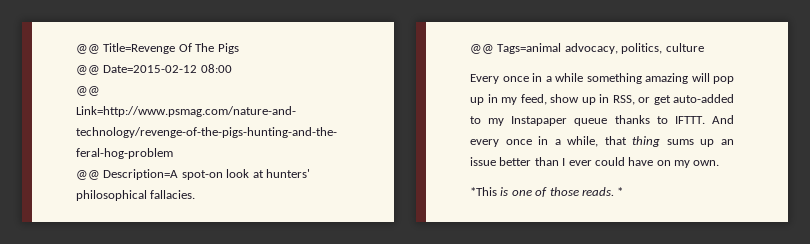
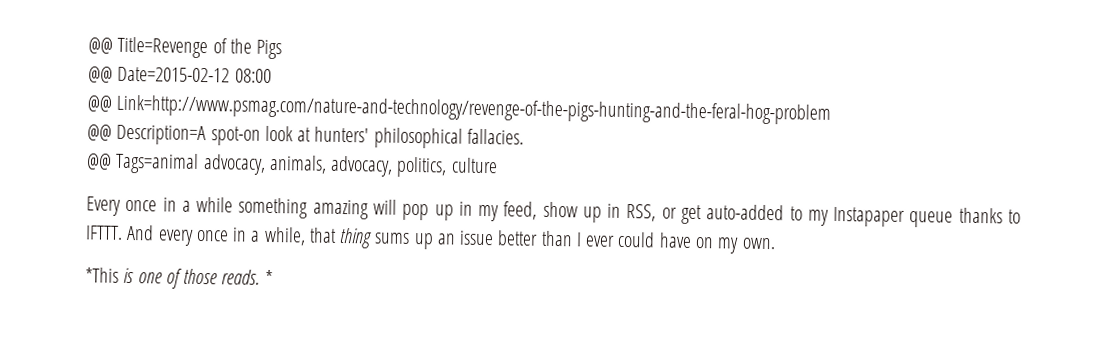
- @@ Title=Revenge Of The Pigs
+ @@ Title=Revenge of the Pigs
- @@ Tags=animal advocacy, politics, culture
+ @@ Tags=animal advocacy, animals, advocacy, politics, culture

